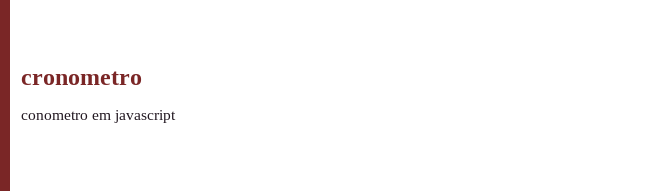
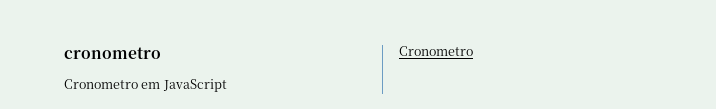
- conometro em javascript
+ Cronometro em JavaScript
+ Cronometro

